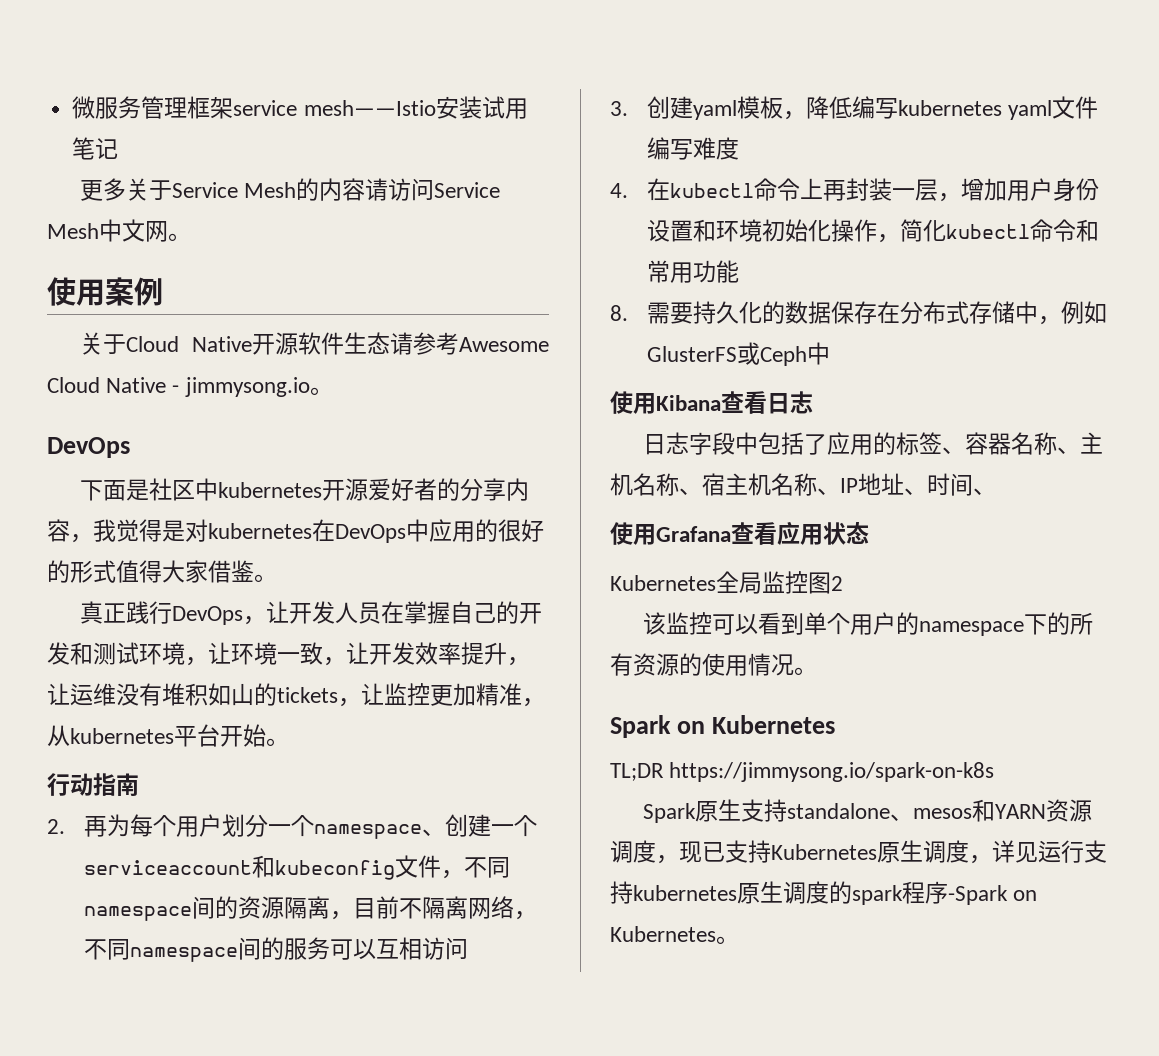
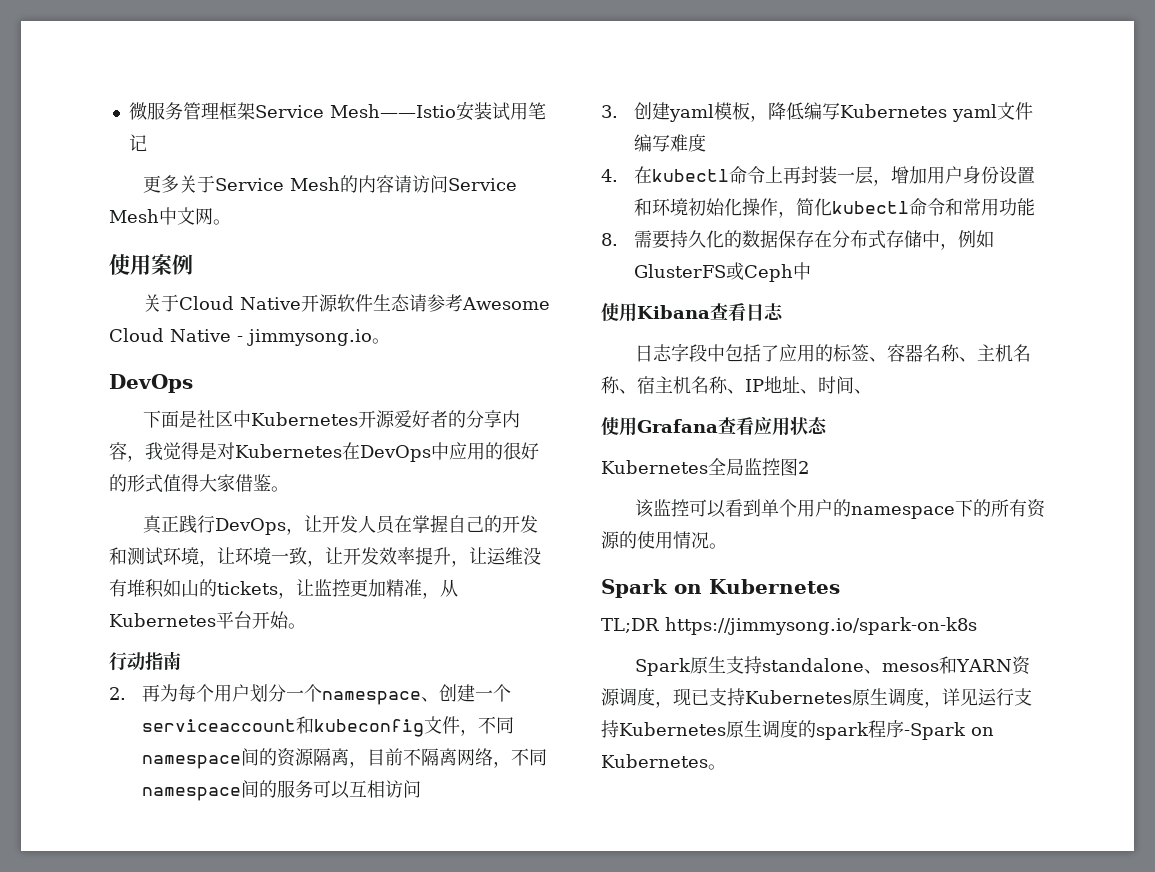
- 微服务管理框架service mesh——Istio安装试用笔记
+ 微服务管理框架Service Mesh——Istio安装试用笔记
- 下面是社区中kubernetes开源爱好者的分享内容，我觉得是对kubernetes在DevOps中应用的很好的形式值得大家借鉴。
+ 下面是社区中Kubernetes开源爱好者的分享内容，我觉得是对Kubernetes在DevOps中应用的很好的形式值得大家借鉴。
- 真正践行DevOps，让开发人员在掌握自己的开发和测试环境，让环境一致，让开发效率提升，让运维没有堆积如山的tickets，让监控更加精准，从kubernetes平台开始。
+ 真正践行DevOps，让开发人员在掌握自己的开发和测试环境，让环境一致，让开发效率提升，让运维没有堆积如山的tickets，让监控更加精准，从Kubernetes平台开始。
- 3.创建yaml模板，降低编写kubernetes yaml文件编写难度
+ 3.创建yaml模板，降低编写Kubernetes yaml文件编写难度
- Spark原生支持standalone、mesos和YARN资源调度，现已支持Kubernetes原生调度，详见运行支持kubernetes原生调度的spark程序-Spark on Kubernetes。
+ Spark原生支持standalone、mesos和YARN资源调度，现已支持Kubernetes原生调度，详见运行支持Kubernetes原生调度的spark程序-Spark on Kubernetes。

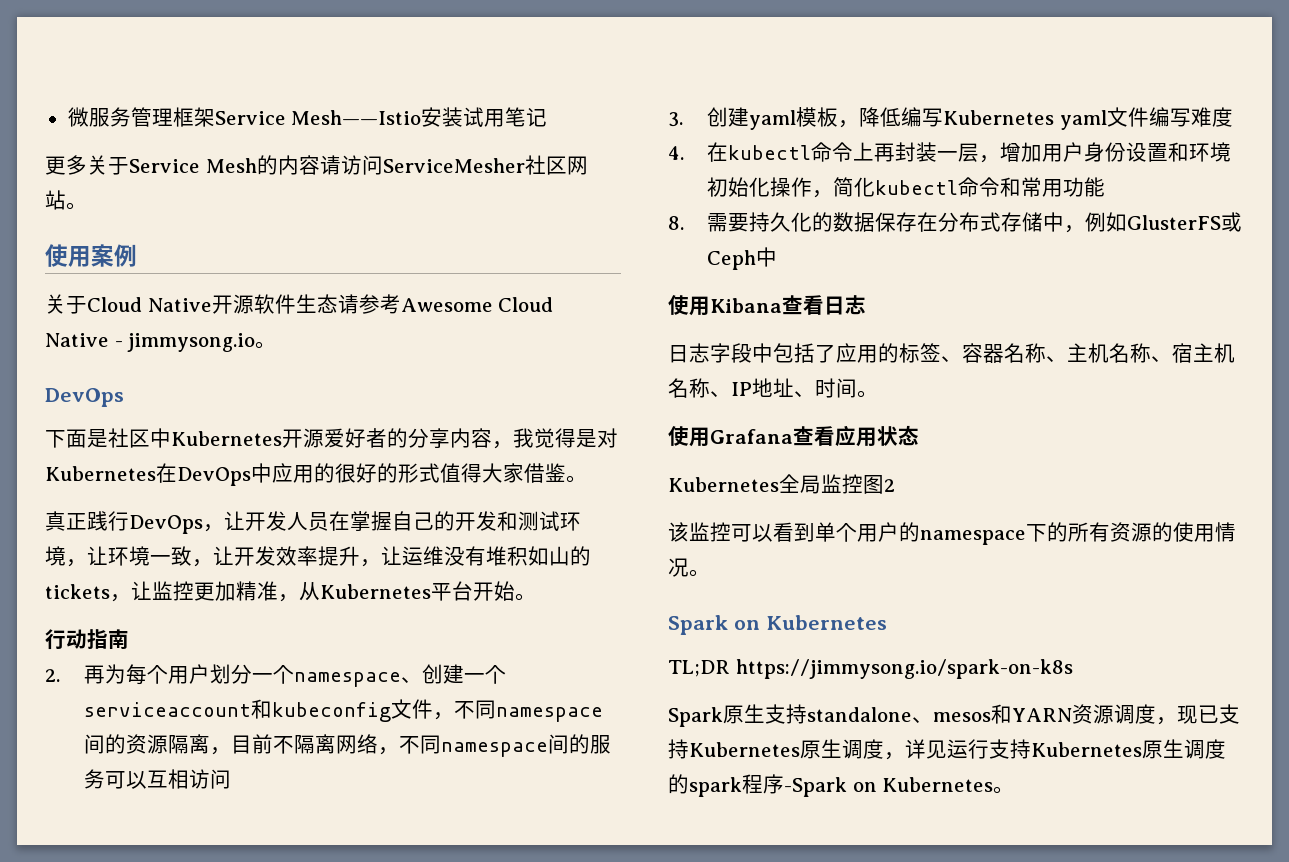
- 更多关于Service Mesh的内容请访问Service Mesh中文网。
+ 更多关于Service Mesh的内容请访问ServiceMesher社区网站。
- 日志字段中包括了应用的标签、容器名称、主机名称、宿主机名称、IP地址、时间、
+ 日志字段中包括了应用的标签、容器名称、主机名称、宿主机名称、IP地址、时间。

